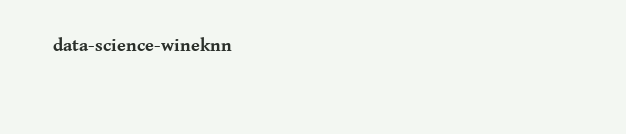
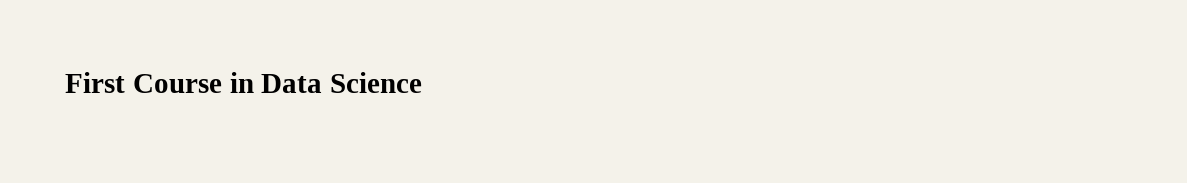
- data-science-wineknn
+ First Course in Data Science

